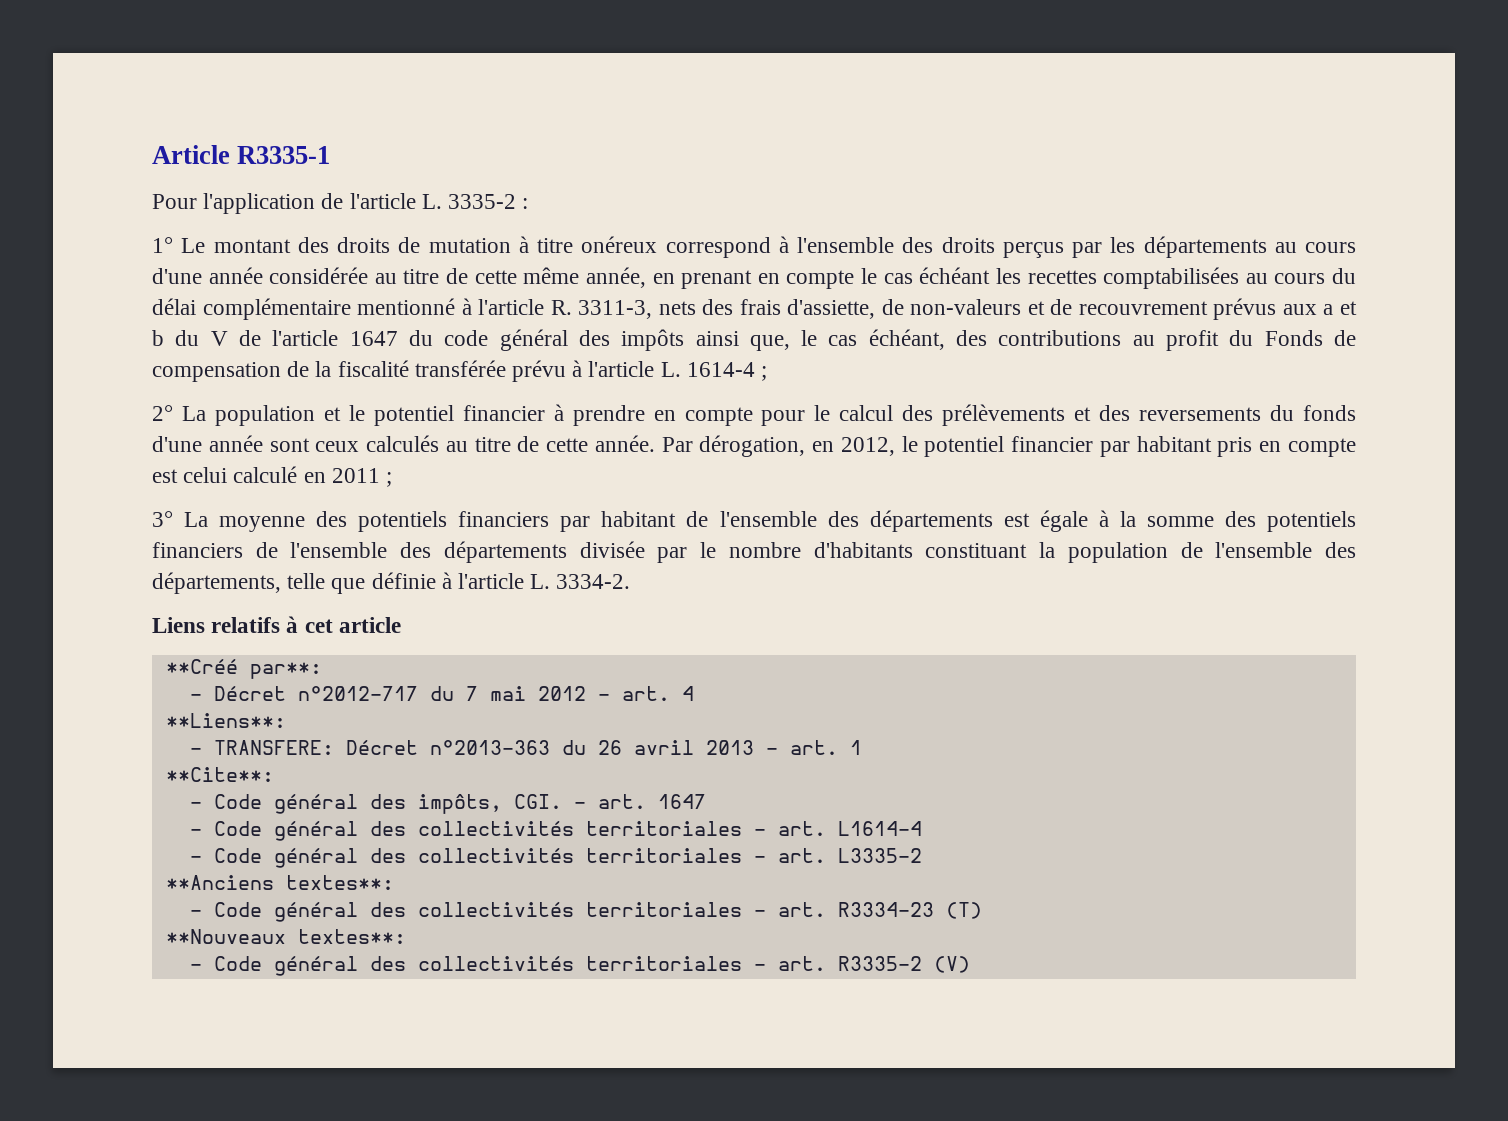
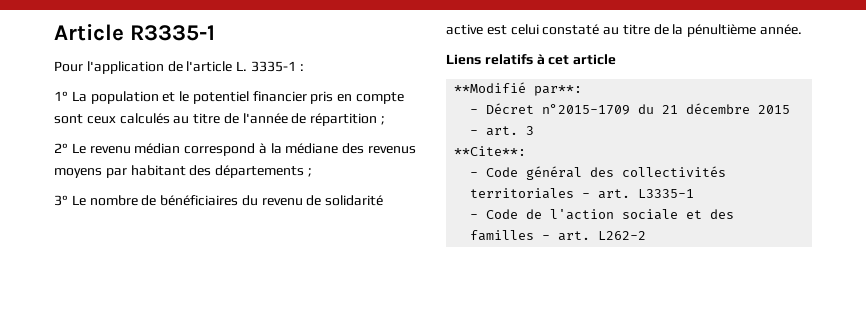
- Pour l'application de l'article L. 3335-2 :
+ Pour l'application de l'article L. 3335-1 :
- 1° Le montant des droits de mutation à titre onéreux correspond à l'ensemble des droits perçus par les départements au cours d'une année considérée au titre de cette même année, en prenant en compte le cas échéant les recettes comptabilisées au cours du délai complémentaire mentionné à l'article R. 3311-3, nets des frais d'assiette, de non-valeurs et de recouvrement prévus aux a et b du V de l'article 1647 du code général des impôts ainsi que, le cas échéant, des contributions au profit du Fonds de compensation de la fiscalité transférée prévu à l'article L. 1614-4 ;
- 2° La population et le potentiel financier à prendre en compte pour le calcul des prélèvements et des reversements du fonds d'une année sont ceux calculés au titre de cette année. Par dérogation, en 2012, le potentiel financier par habitant pris en compte est celui calculé en 2011 ;
- 3° La moyenne des potentiels financiers par habitant de l'ensemble des départements est égale à la somme des potentiels financiers de l'ensemble des départements divisée par le nombre d'habitants constituant la population de l'ensemble des départements, telle que définie à l'article L. 3334-2.
+ 1° La population et le potentiel financier pris en compte sont ceux calculés au titre de l'année de répartition ;
+ 2° Le revenu médian correspond à la médiane des revenus moyens par habitant des départements ;
+ 3° Le nombre de bénéficiaires du revenu de solidarité active est celui constaté au titre de la pénultième année.
- **Créé par**:
+ **Modifié par**:
- - Décret n°2012-717 du 7 mai 2012 - art. 4
- **Liens**:
- - TRANSFERE: Décret n°2013-363 du 26 avril 2013 - art. 1
+ - Décret n°2015-1709 du 21 décembre 2015 - art. 3
  **Cite**:
- - Code général des impôts, CGI. - art. 1647
- - Code général des collectivités territoriales - art. L1614-4
- - Code général des collectivités territoriales - art. L3335-2
- **Anciens textes**:
- - Code général des collectivités territoriales - art. R3334-23 (T)
- **Nouveaux textes**:
- - Code général des collectivités territoriales - art. R3335-2 (V)
+ - Code général des collectivités territoriales - art. L3335-1
+ - Code de l'action sociale et des familles - art. L262-2

